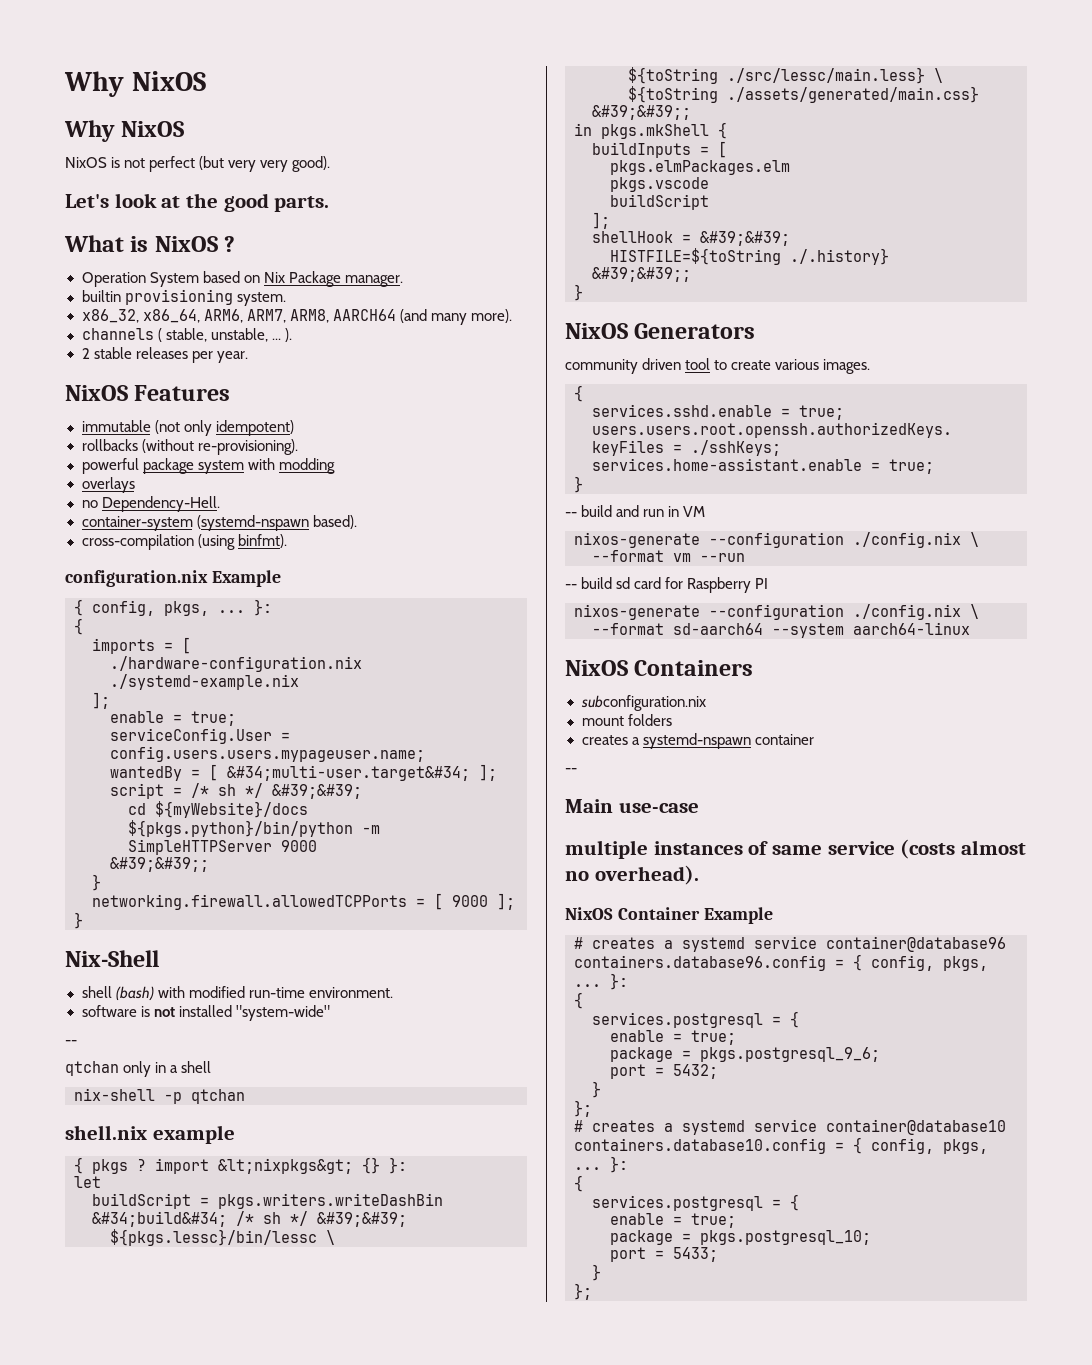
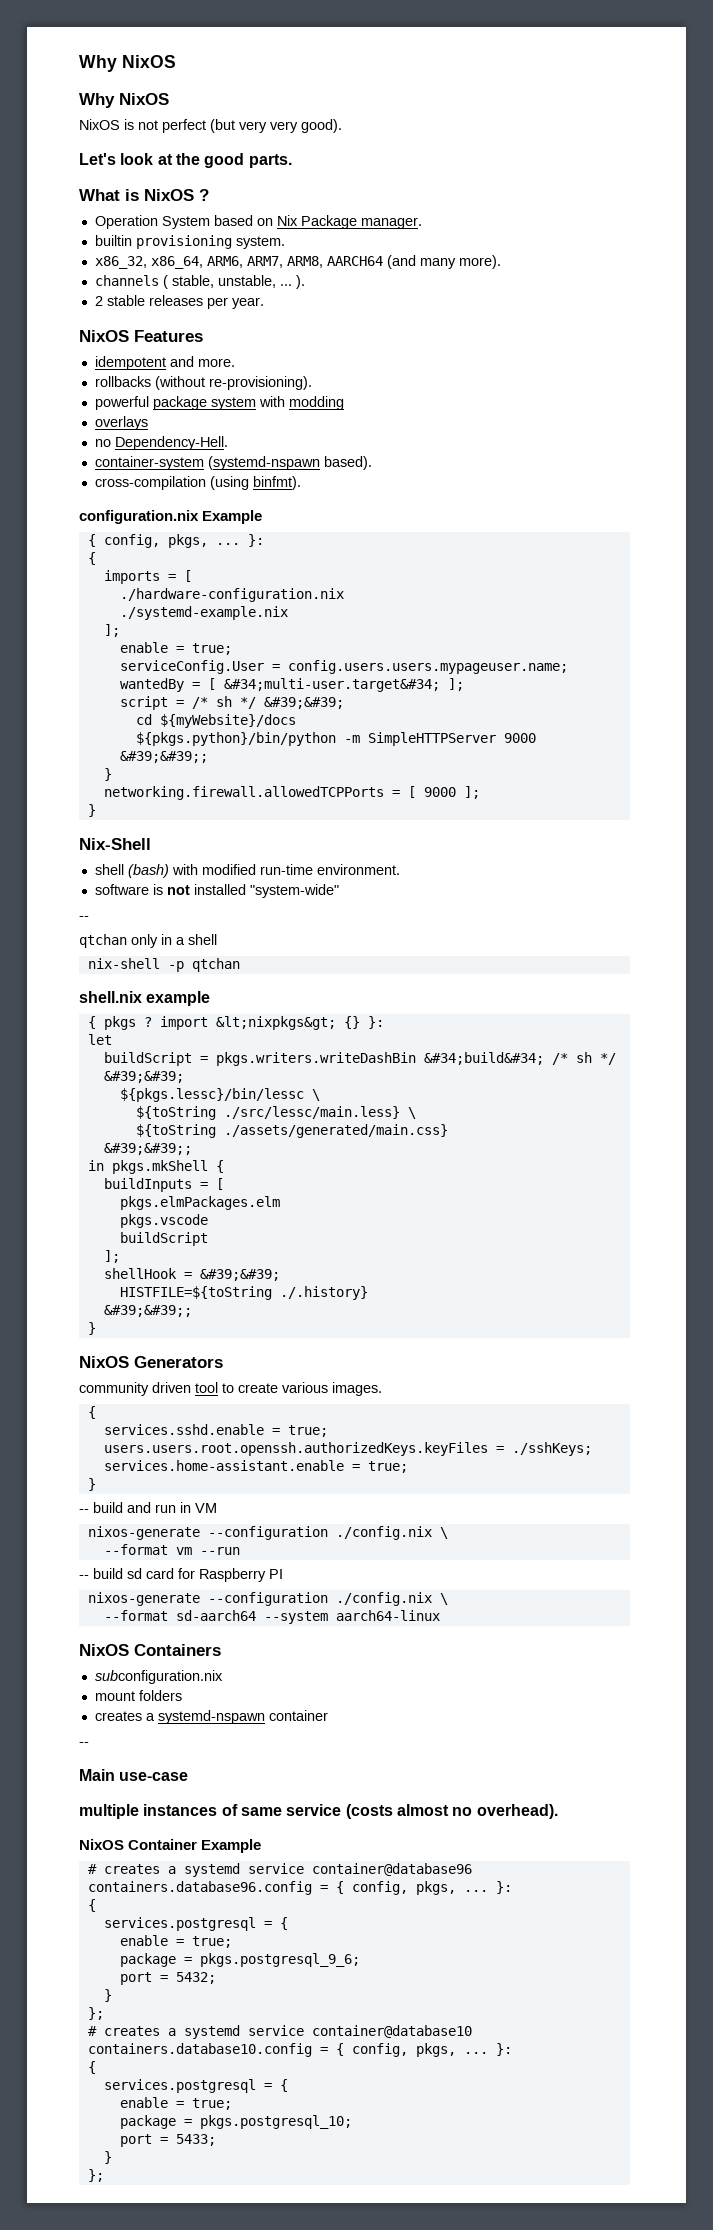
- immutable (not only idempotent)
+ idempotent and more.

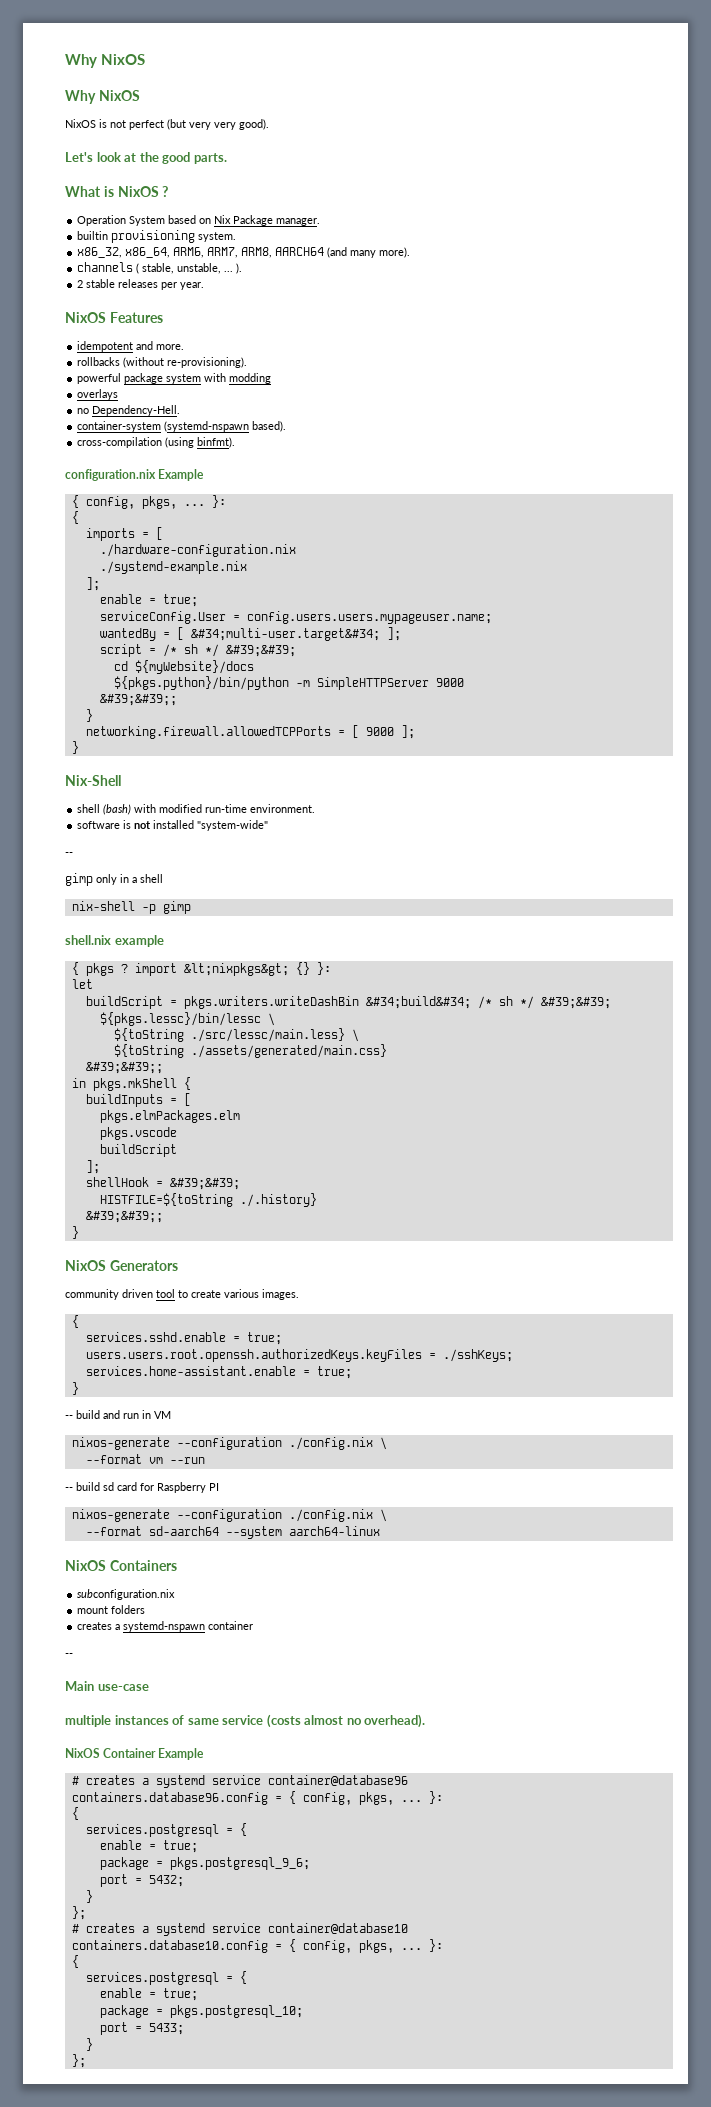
- qtchan only in a shell
+ gimp only in a shell
- nix-shell -p qtchan
+ nix-shell -p gimp

